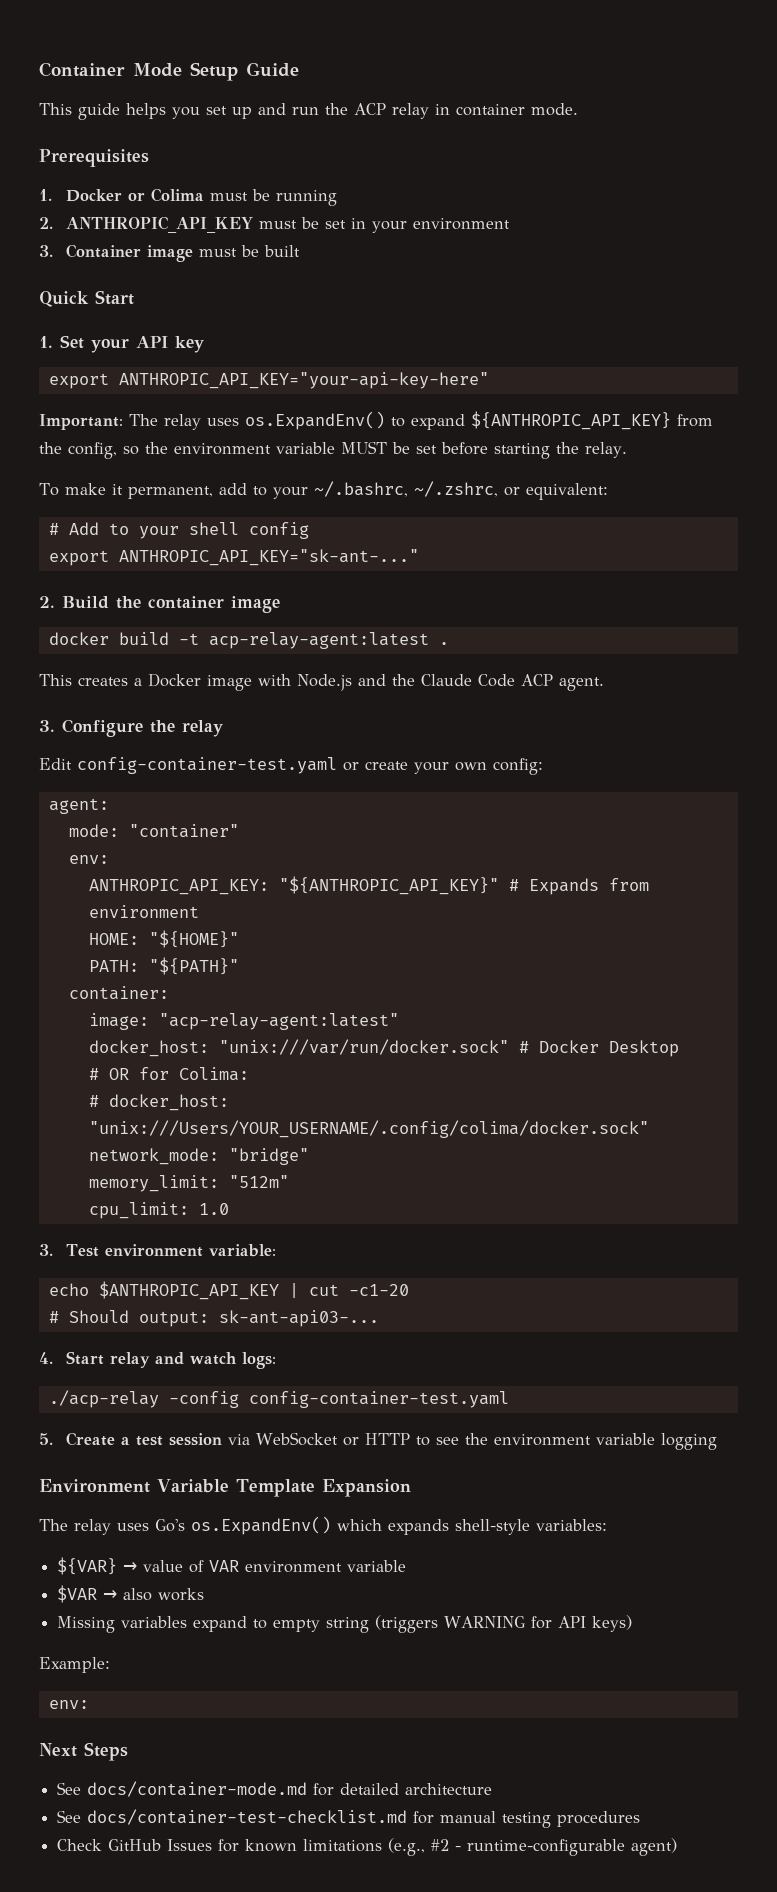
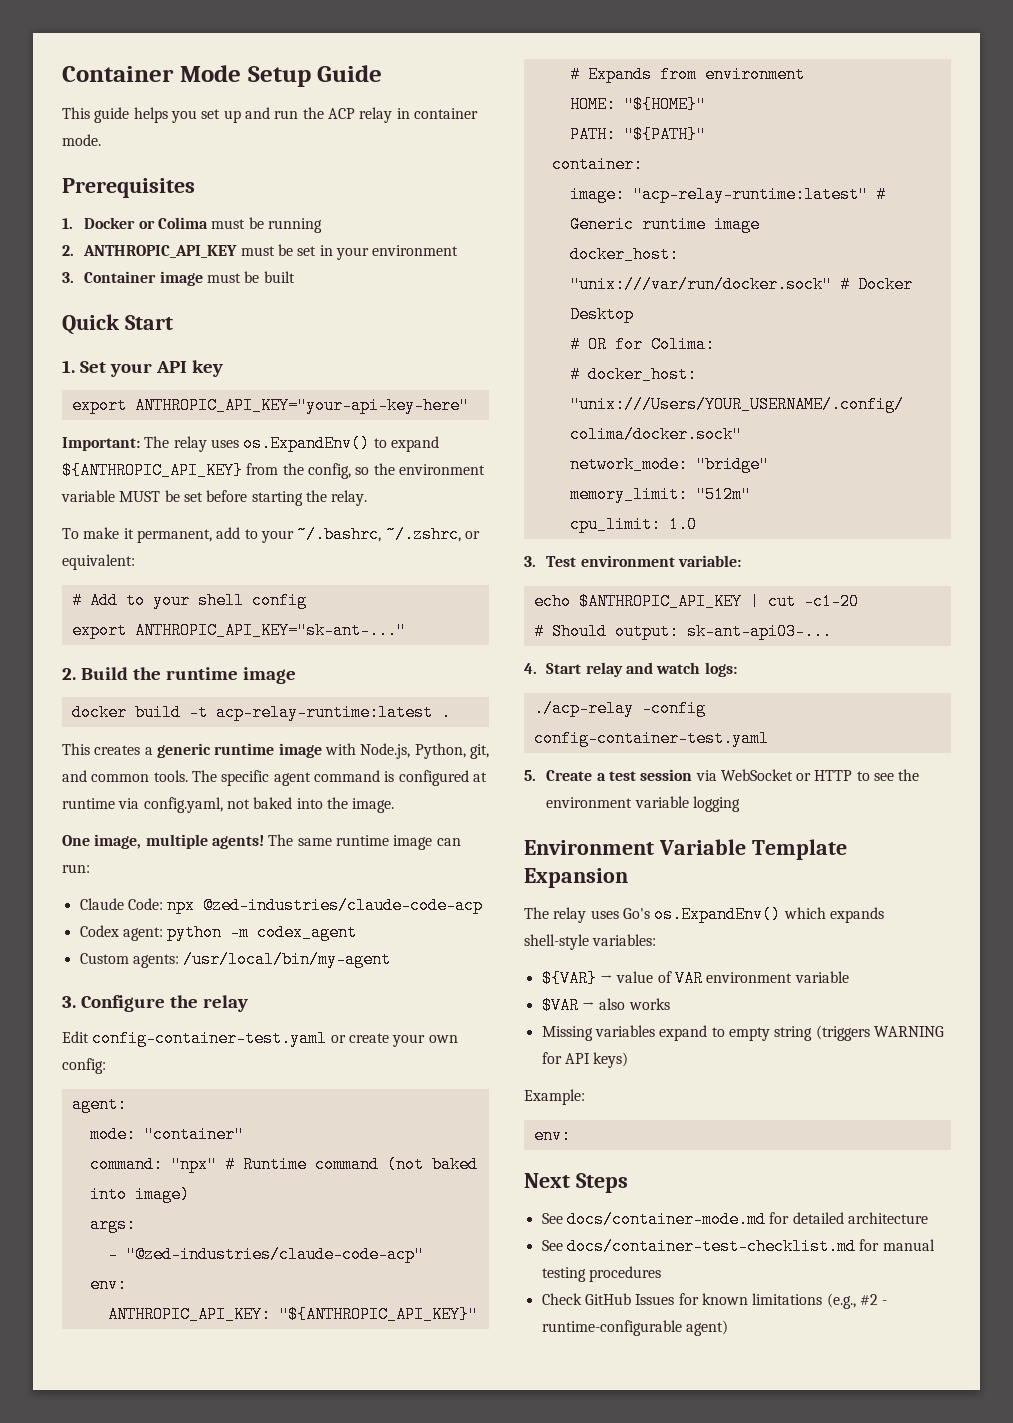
- 2. Build the container image
+ 2. Build the runtime image
- docker build -t acp-relay-agent:latest .
+ docker build -t acp-relay-runtime:latest .
- This creates a Docker image with Node.js and the Claude Code ACP agent.
+ This creates a generic runtime image with Node.js, Python, git, and common tools. The specific agent command is configured at runtime via config.yaml, not baked into the image.
+ One image, multiple agents! The same runtime image can run:
+ Claude Code: npx @zed-industries/claude-code-acp
+ Codex agent: python -m codex_agent
+ Custom agents: /usr/local/bin/my-agent
+ command: "npx" # Runtime command (not baked into image)
+ args:
+ - "@zed-industries/claude-code-acp"
- image: "acp-relay-agent:latest"
+ image: "acp-relay-runtime:latest" # Generic runtime image

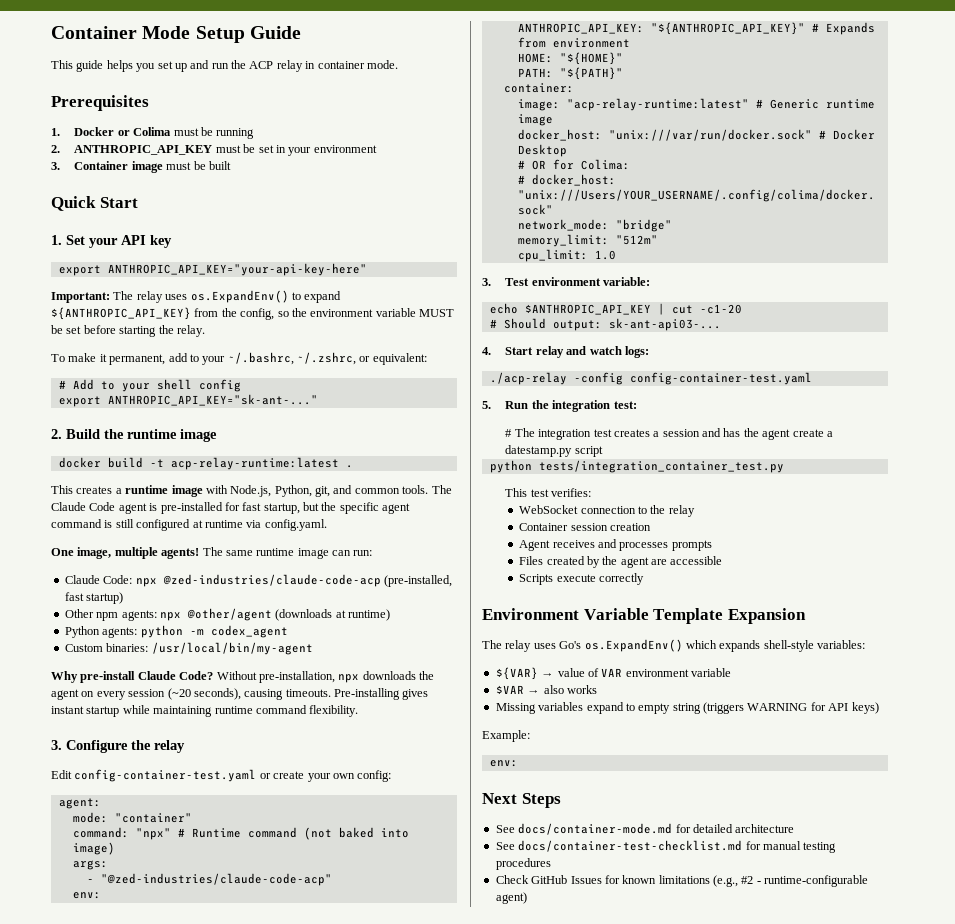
- This creates a generic runtime image with Node.js, Python, git, and common tools.
+ This creates a runtime image with Node.js, Python, git, and common tools.
- The specific agent command is configured at runtime via config.yaml, not baked into the image.
+ The Claude Code agent is pre-installed for fast startup, but the specific agent command is still configured at runtime via config.yaml.
- Claude Code: npx @zed-industries/claude-code-acp
- Codex agent: python -m codex_agent
+ Claude Code: npx @zed-industries/claude-code-acp (pre-installed, fast startup)
+ Other npm agents: npx @other/agent (downloads at runtime)
+ Python agents: python -m codex_agent
- Custom agents: /usr/local/bin/my-agent
+ Custom binaries: /usr/local/bin/my-agent
+ Why pre-install Claude Code? Without pre-installation, npx downloads the agent on every session (~20 seconds), causing timeouts. Pre-installing gives instant startup while maintaining runtime command flexibility.
- 5. Create a test session via WebSocket or HTTP to see the environment variable logging
+ 5. Run the integration test:
+ # The integration test creates a session and has the agent create a datestamp.py script
+ python tests/integration_container_test.py
+ This test verifies:
+ WebSocket connection to the relay
+ Container session creation
+ Agent receives and processes prompts
+ Files created by the agent are accessible
+ Scripts execute correctly

